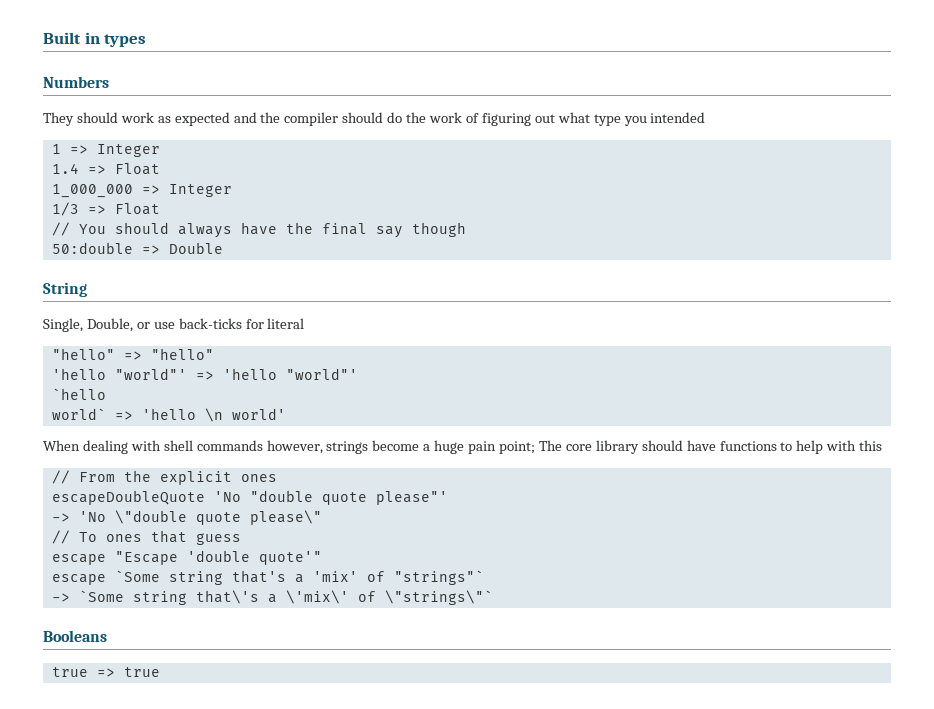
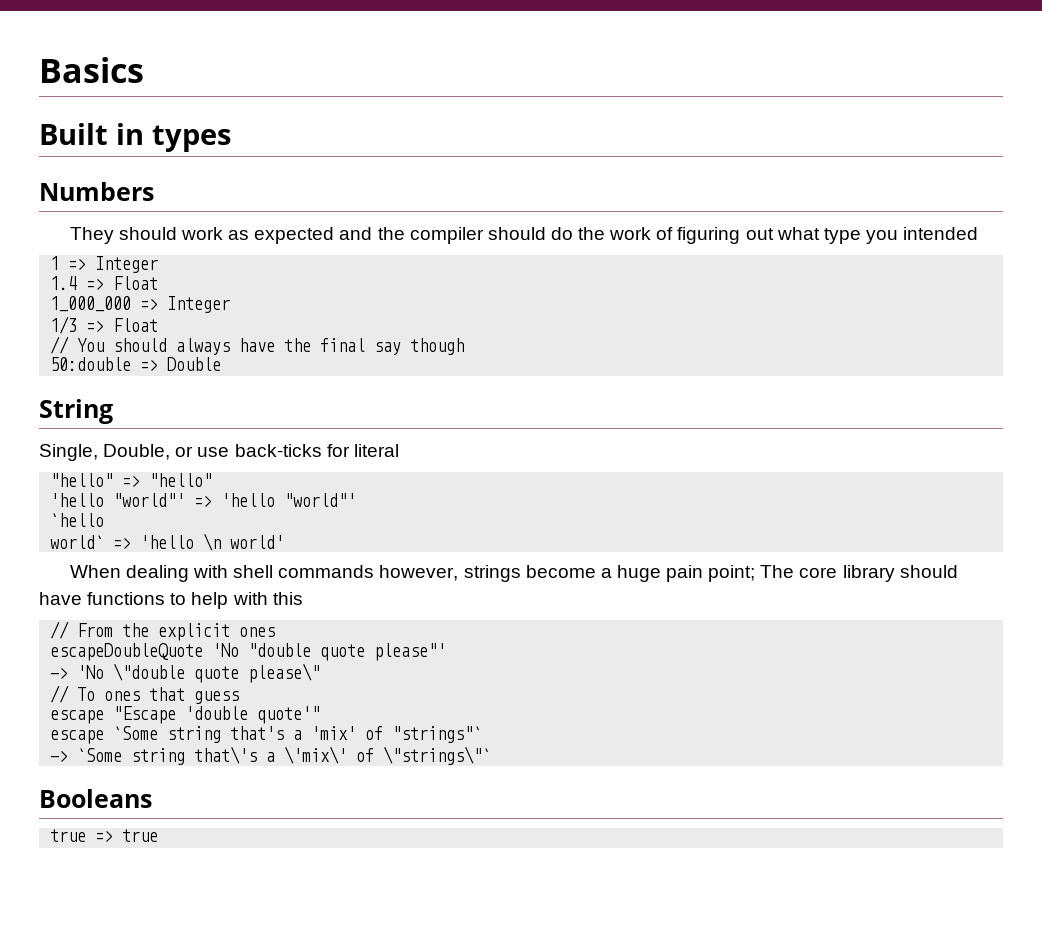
+ Basics

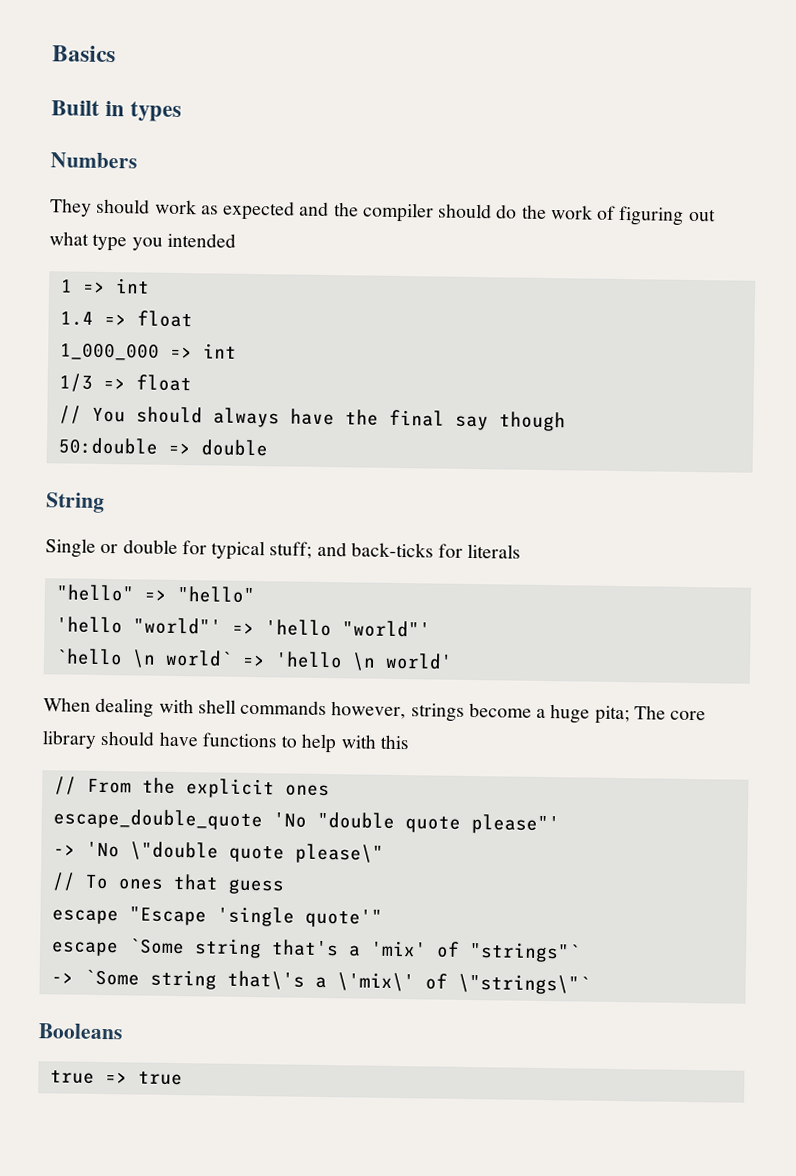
- 1 => Integer
+ 1 => int
- 1.4 => Float
+ 1.4 => float
- 1_000_000 => Integer
+ 1_000_000 => int
- 1/3 => Float
+ 1/3 => float
- 50:double => Double
+ 50:double => double
- Single, Double, or use back-ticks for literal
+ Single or double for typical stuff; and back-ticks for literals
  'hello "world"' => 'hello "world"'
- `hello
- world` => 'hello \n world'
+ `hello \n world` => 'hello \n world'
- When dealing with shell commands however, strings become a huge pain point; The core library should have functions to help with this
+ When dealing with shell commands however, strings become a huge pita; The core library should have functions to help with this
- escapeDoubleQuote 'No "double quote please"'
+ escape_double_quote 'No "double quote please"'
- escape "Escape 'double quote'"
+ escape "Escape 'single quote'"

